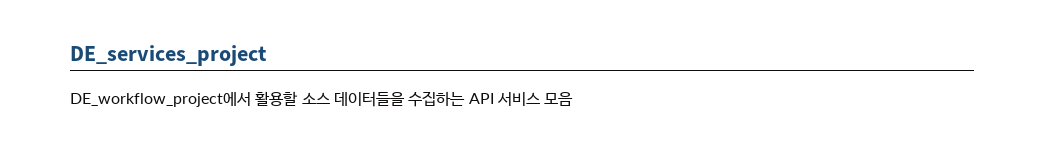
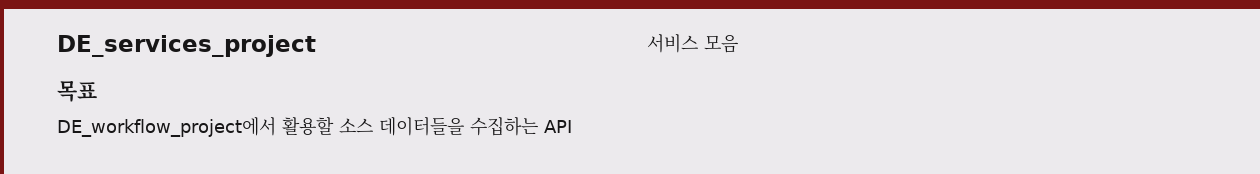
+ 목표

